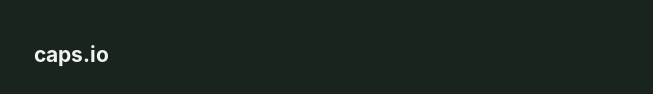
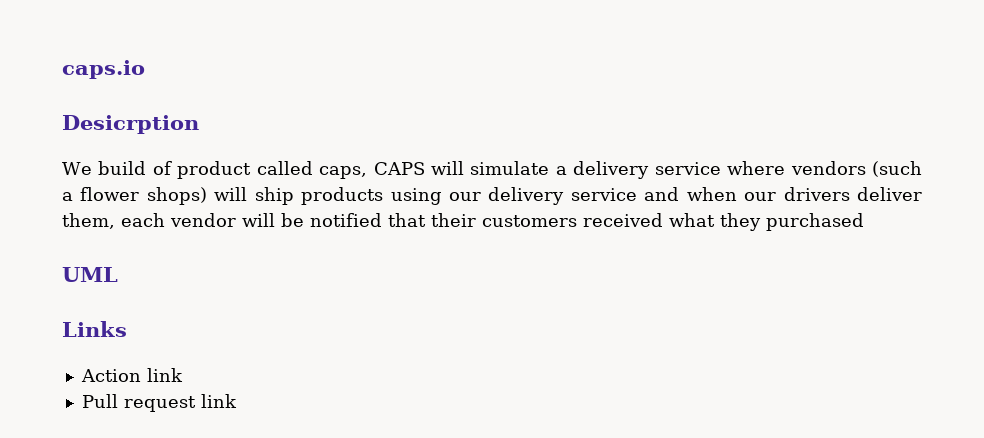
+ Desicrption
+ We build of product called caps, CAPS will simulate a delivery service where vendors (such a flower shops) will ship products using our delivery service and when our drivers deliver them, each vendor will be notified that their customers received what they purchased
+ UML
+ Links
+ Action link
+ Pull request link

